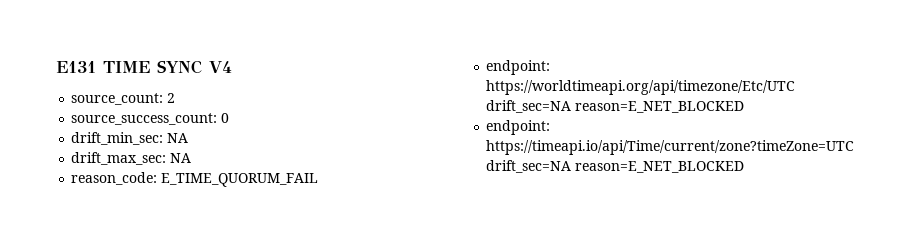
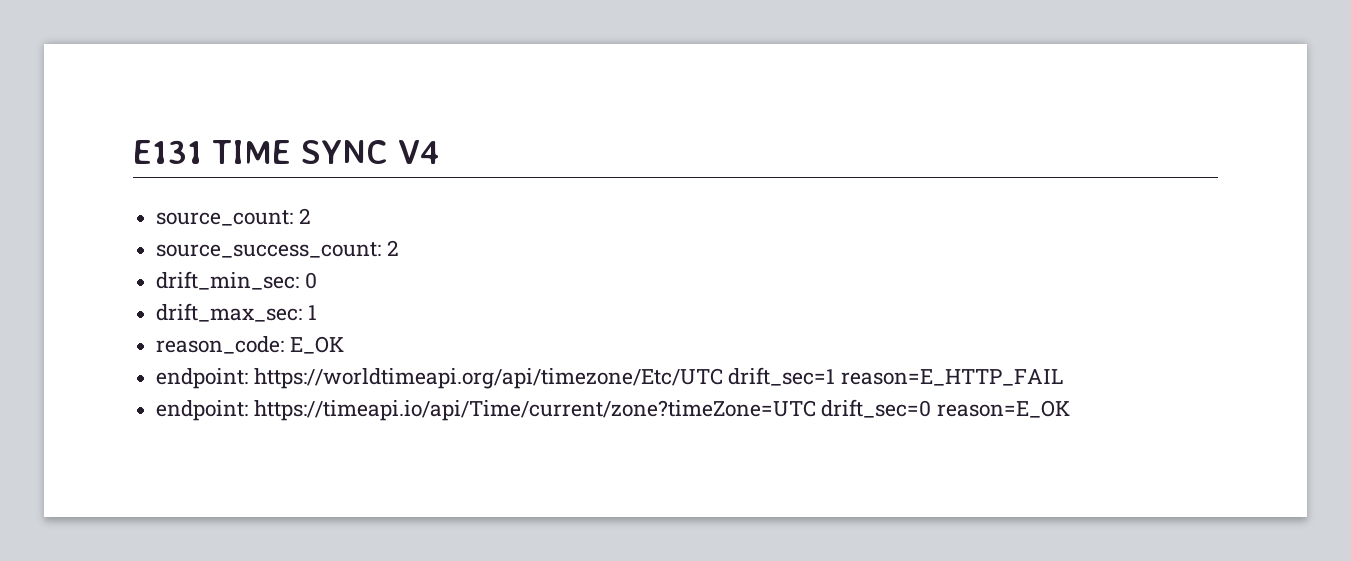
- source_success_count: 0
+ source_success_count: 2
+ drift_min_sec: 0
- drift_min_sec: NA
- drift_max_sec: NA
+ drift_max_sec: 1
- reason_code: E_TIME_QUORUM_FAIL
+ reason_code: E_OK
- endpoint: https://worldtimeapi.org/api/timezone/Etc/UTC drift_sec=NA reason=E_NET_BLOCKED
+ endpoint: https://worldtimeapi.org/api/timezone/Etc/UTC drift_sec=1 reason=E_HTTP_FAIL
- endpoint: https://timeapi.io/api/Time/current/zone?timeZone=UTC drift_sec=NA reason=E_NET_BLOCKED
+ endpoint: https://timeapi.io/api/Time/current/zone?timeZone=UTC drift_sec=0 reason=E_OK

